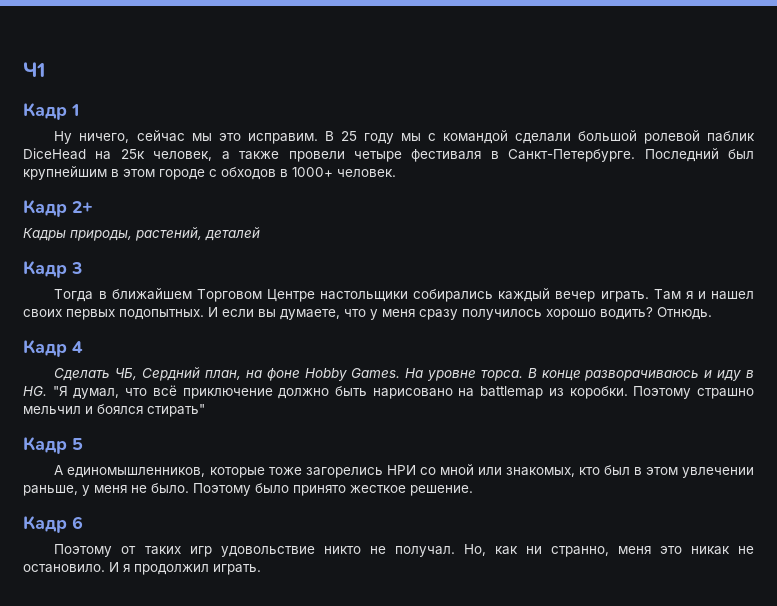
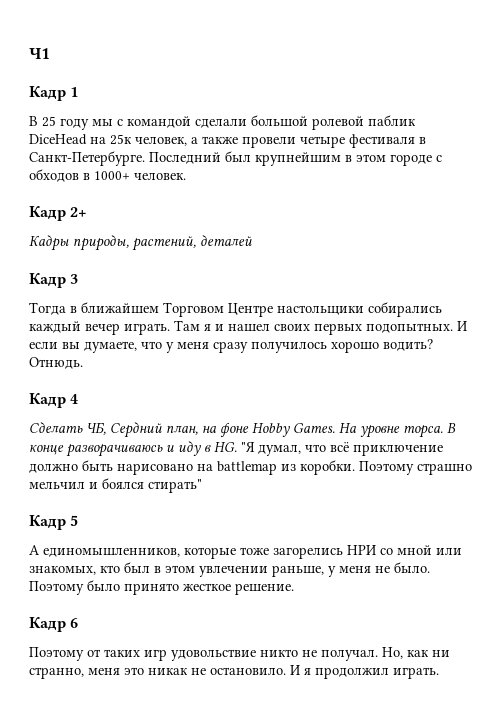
- Ну ничего, сейчас мы это исправим.

